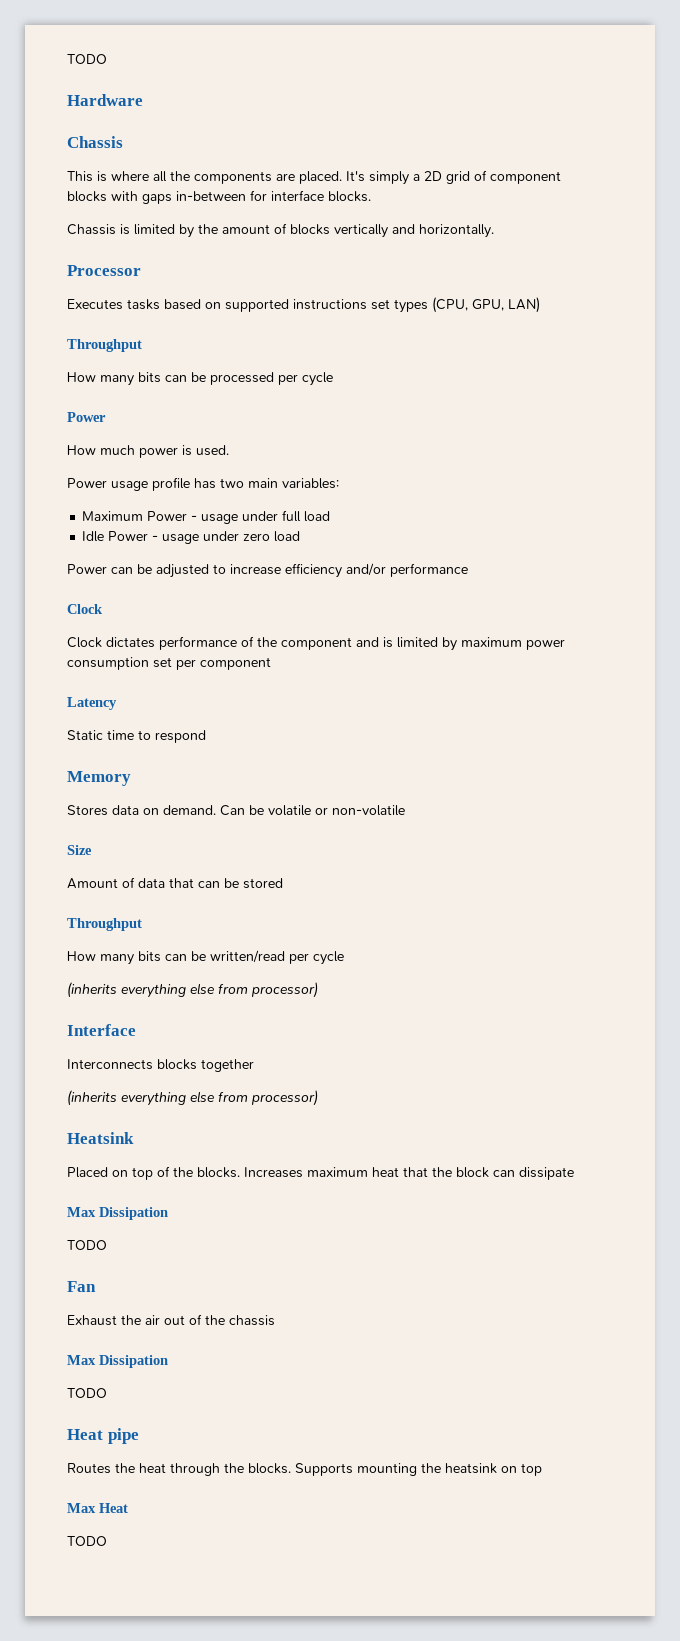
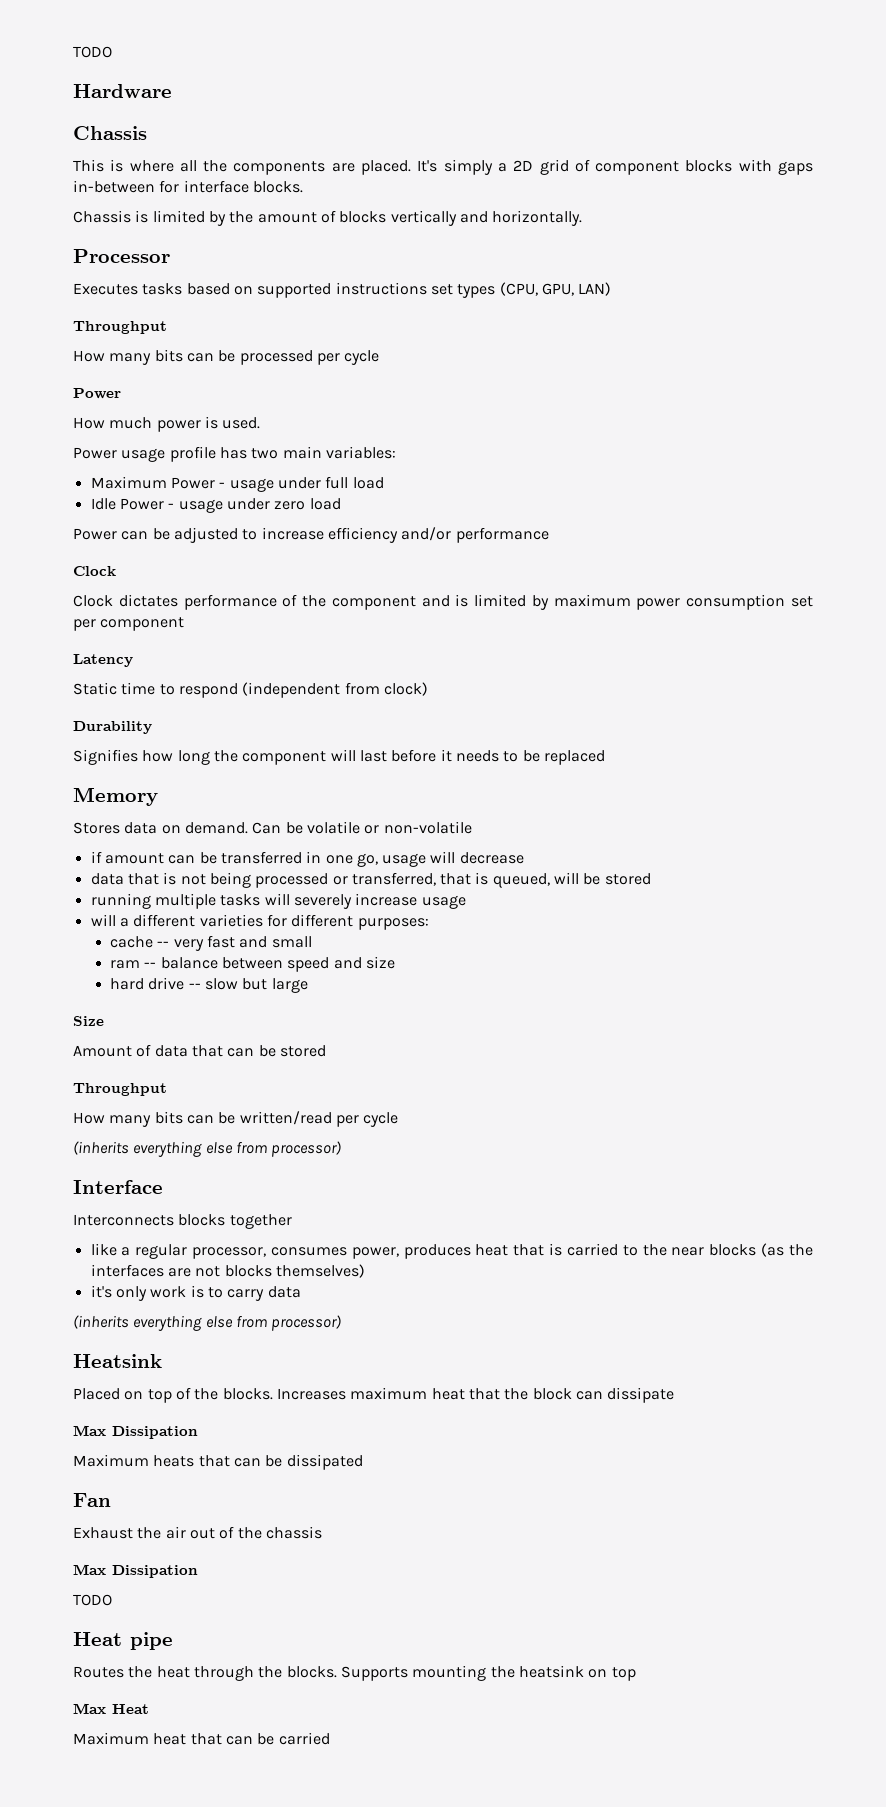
- Static time to respond
+ Static time to respond (independent from clock)
+ Durability
+ Signifies how long the component will last before it needs to be replaced
+ if amount can be transferred in one go, usage will decrease
+ data that is not being processed or transferred, that is queued, will be stored
+ running multiple tasks will severely increase usage
+ will a different varieties for different purposes:
+ cache -- very fast and small
+ ram -- balance between speed and size
+ hard drive -- slow but large
+ like a regular processor, consumes power, produces heat that is carried to the near blocks (as the interfaces are not blocks themselves)
+ it's only work is to carry data
  Increases maximum heat that the block can dissipate
  Max Dissipation
- TODO
+ Maximum heats that can be dissipated
  Max Heat
- TODO
+ Maximum heat that can be carried

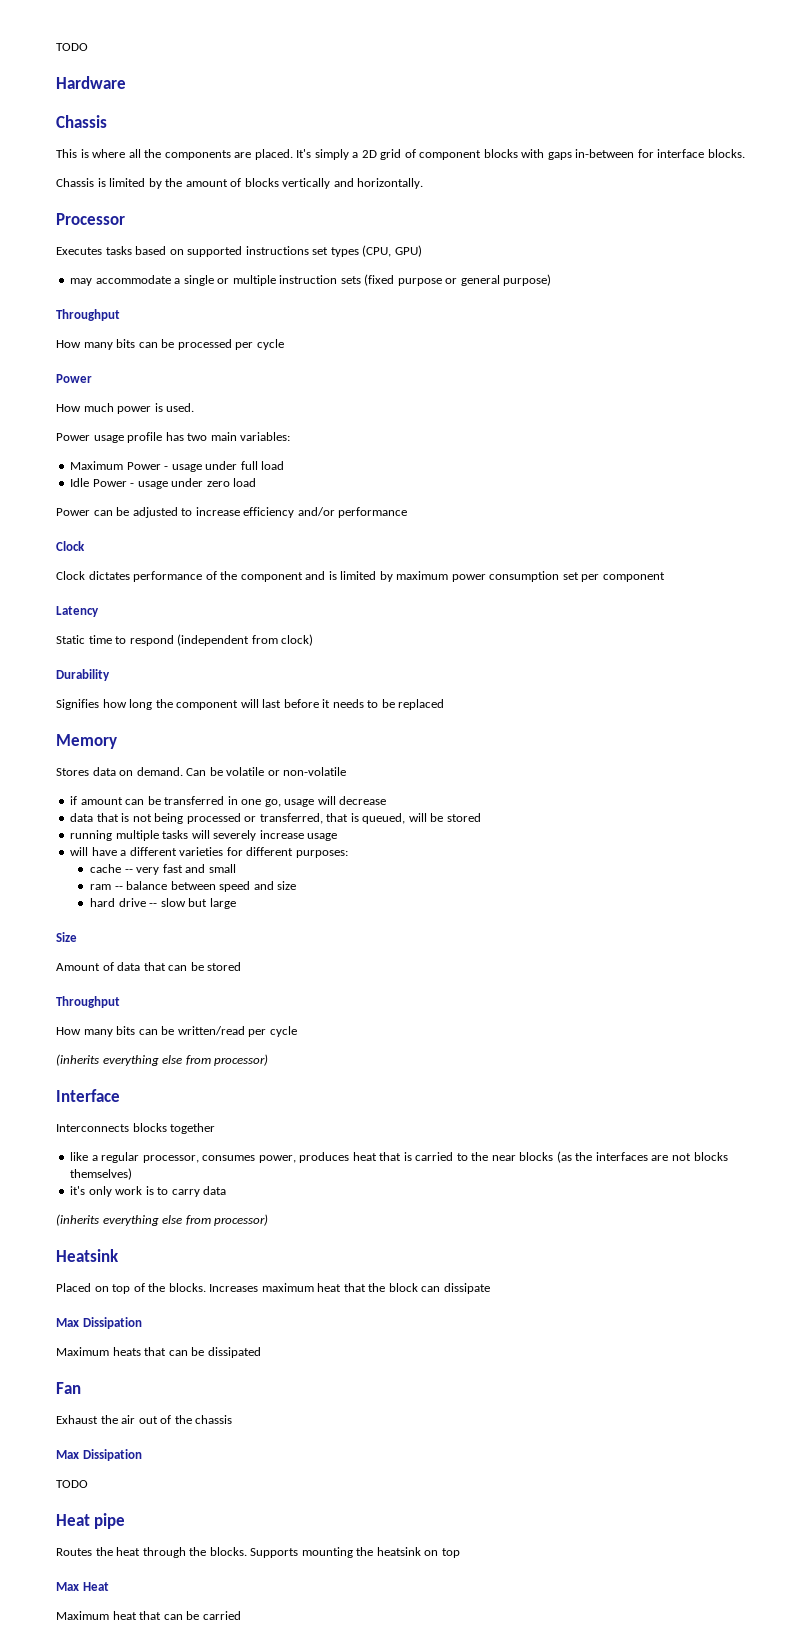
- Executes tasks based on supported instructions set types (CPU, GPU, LAN)
+ Executes tasks based on supported instructions set types (CPU, GPU)
+ may accommodate a single or multiple instruction sets (fixed purpose or general purpose)
- will a different varieties for different purposes:
+ will have a different varieties for different purposes:

